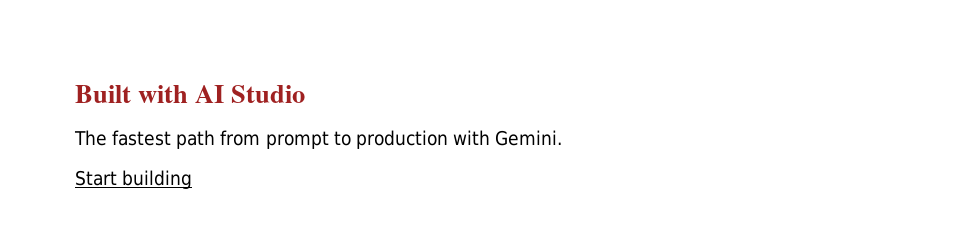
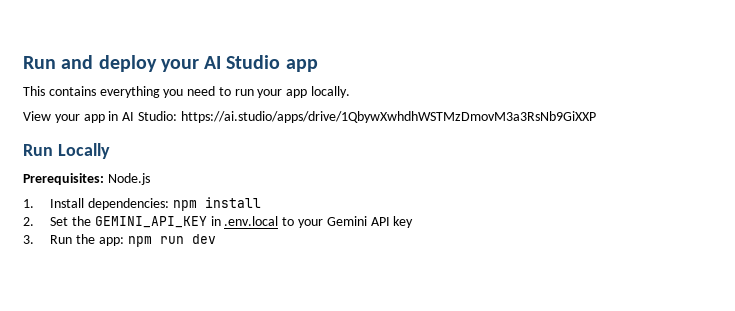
- Built with AI Studio
- The fastest path from prompt to production with Gemini.
- Start building
+ Run and deploy your AI Studio app
+ This contains everything you need to run your app locally.
+ View your app in AI Studio: https://ai.studio/apps/drive/1QbywXwhdhWSTMzDmovM3a3RsNb9GiXXP
+ Run Locally
+ Prerequisites: Node.js
+ 1. Install dependencies: npm install
+ 2. Set the GEMINI_API_KEY in .env.local to your Gemini API key
+ 3. Run the app: npm run dev

